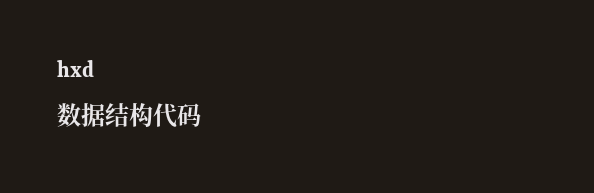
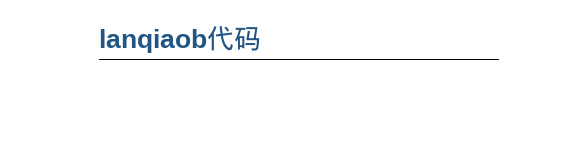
- hxd
- 数据结构代码
+ lanqiaob代码

